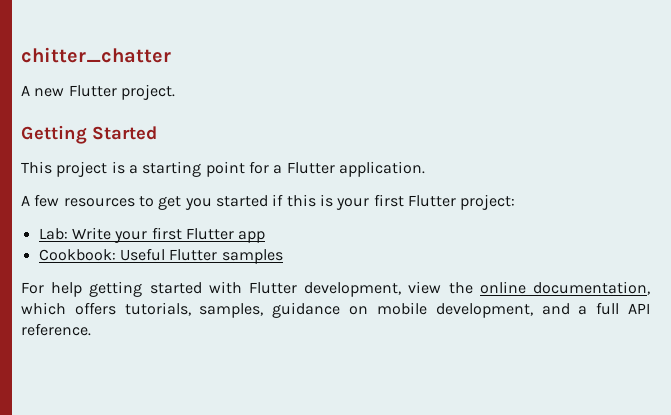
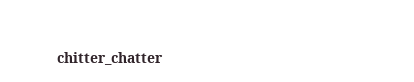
- A new Flutter project.
- Getting Started
- This project is a starting point for a Flutter application.
- A few resources to get you started if this is your first Flutter project:
- Lab: Write your first Flutter app
- Cookbook: Useful Flutter samples
- For help getting started with Flutter development, view the online documentation, which offers tutorials, samples, guidance on mobile development, and a full API reference.

